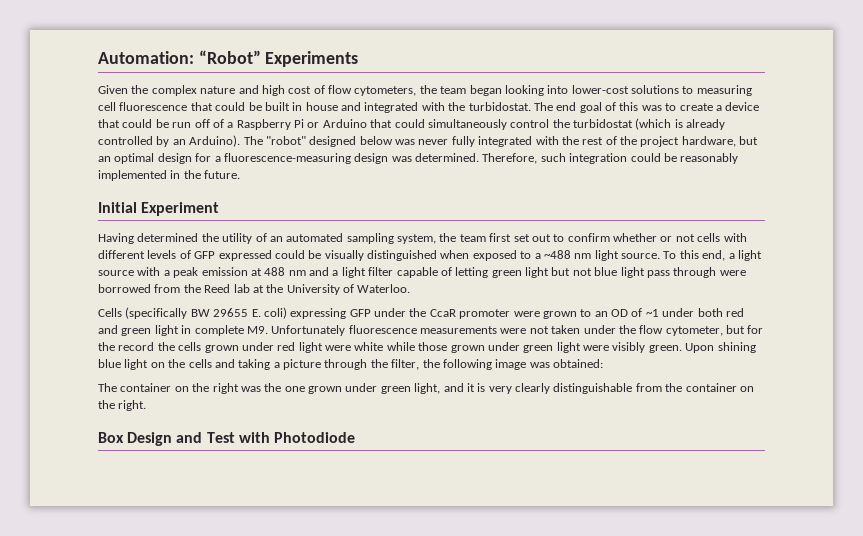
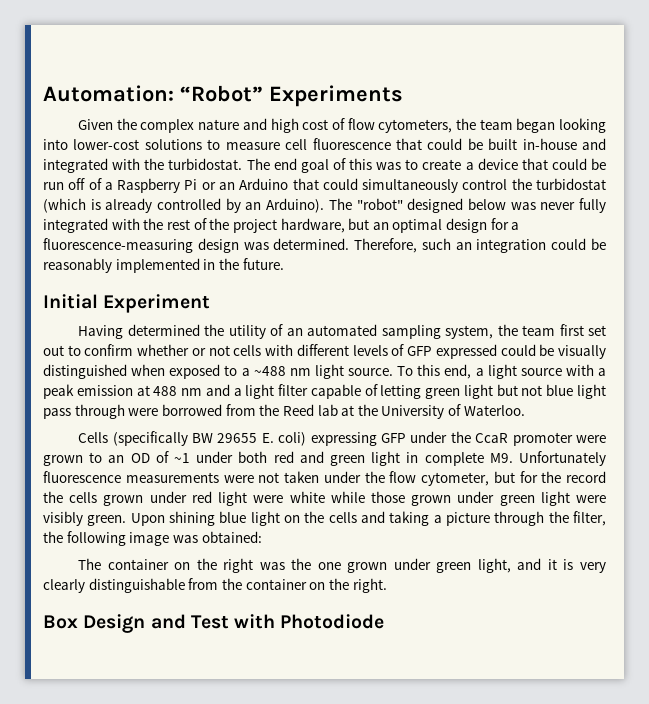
- Given the complex nature and high cost of flow cytometers, the team began looking into lower-cost solutions to measuring cell fluorescence that could be built in house and integrated with the turbidostat.
+ Given the complex nature and high cost of flow cytometers, the team began looking into lower-cost solutions to measure cell fluorescence that could be built in-house and integrated with the turbidostat.
- The end goal of this was to create a device that could be run off of a Raspberry Pi or Arduino that could simultaneously control the turbidostat (which is already controlled by an Arduino).
+ The end goal of this was to create a device that could be run off of a Raspberry Pi or an Arduino that could simultaneously control the turbidostat (which is already controlled by an Arduino).
- Therefore, such integration could be reasonably implemented in the future.
+ Therefore, such an integration could be reasonably implemented in the future.

